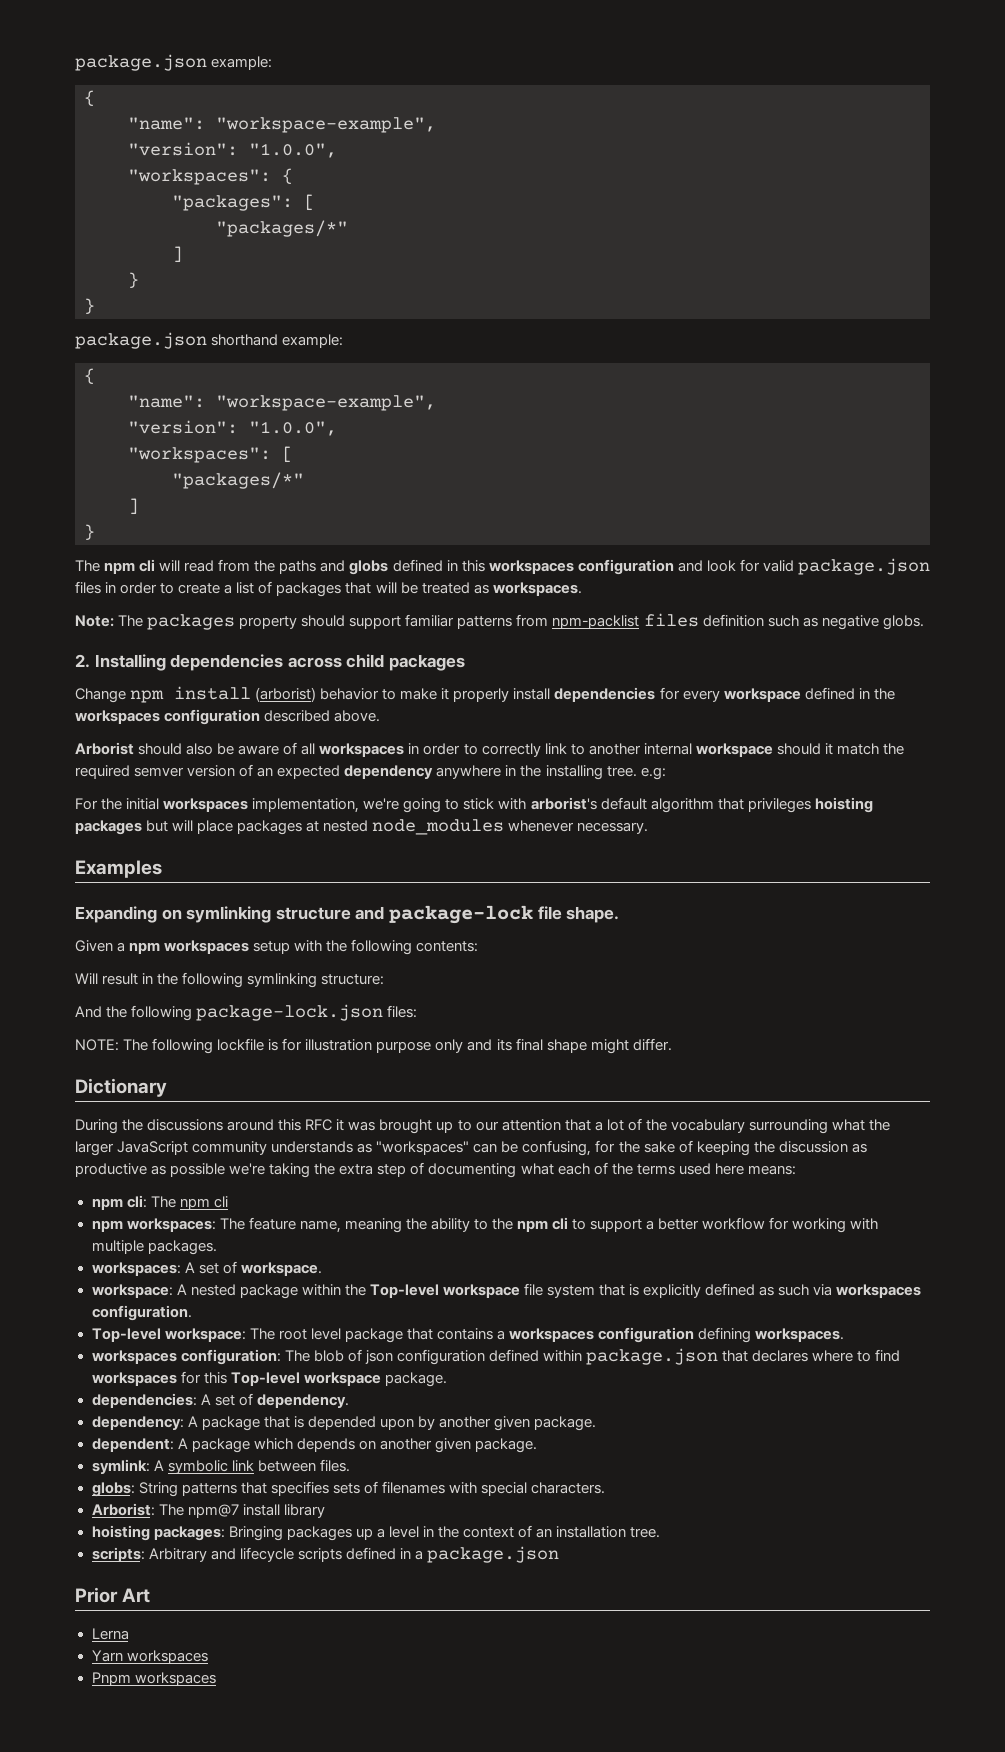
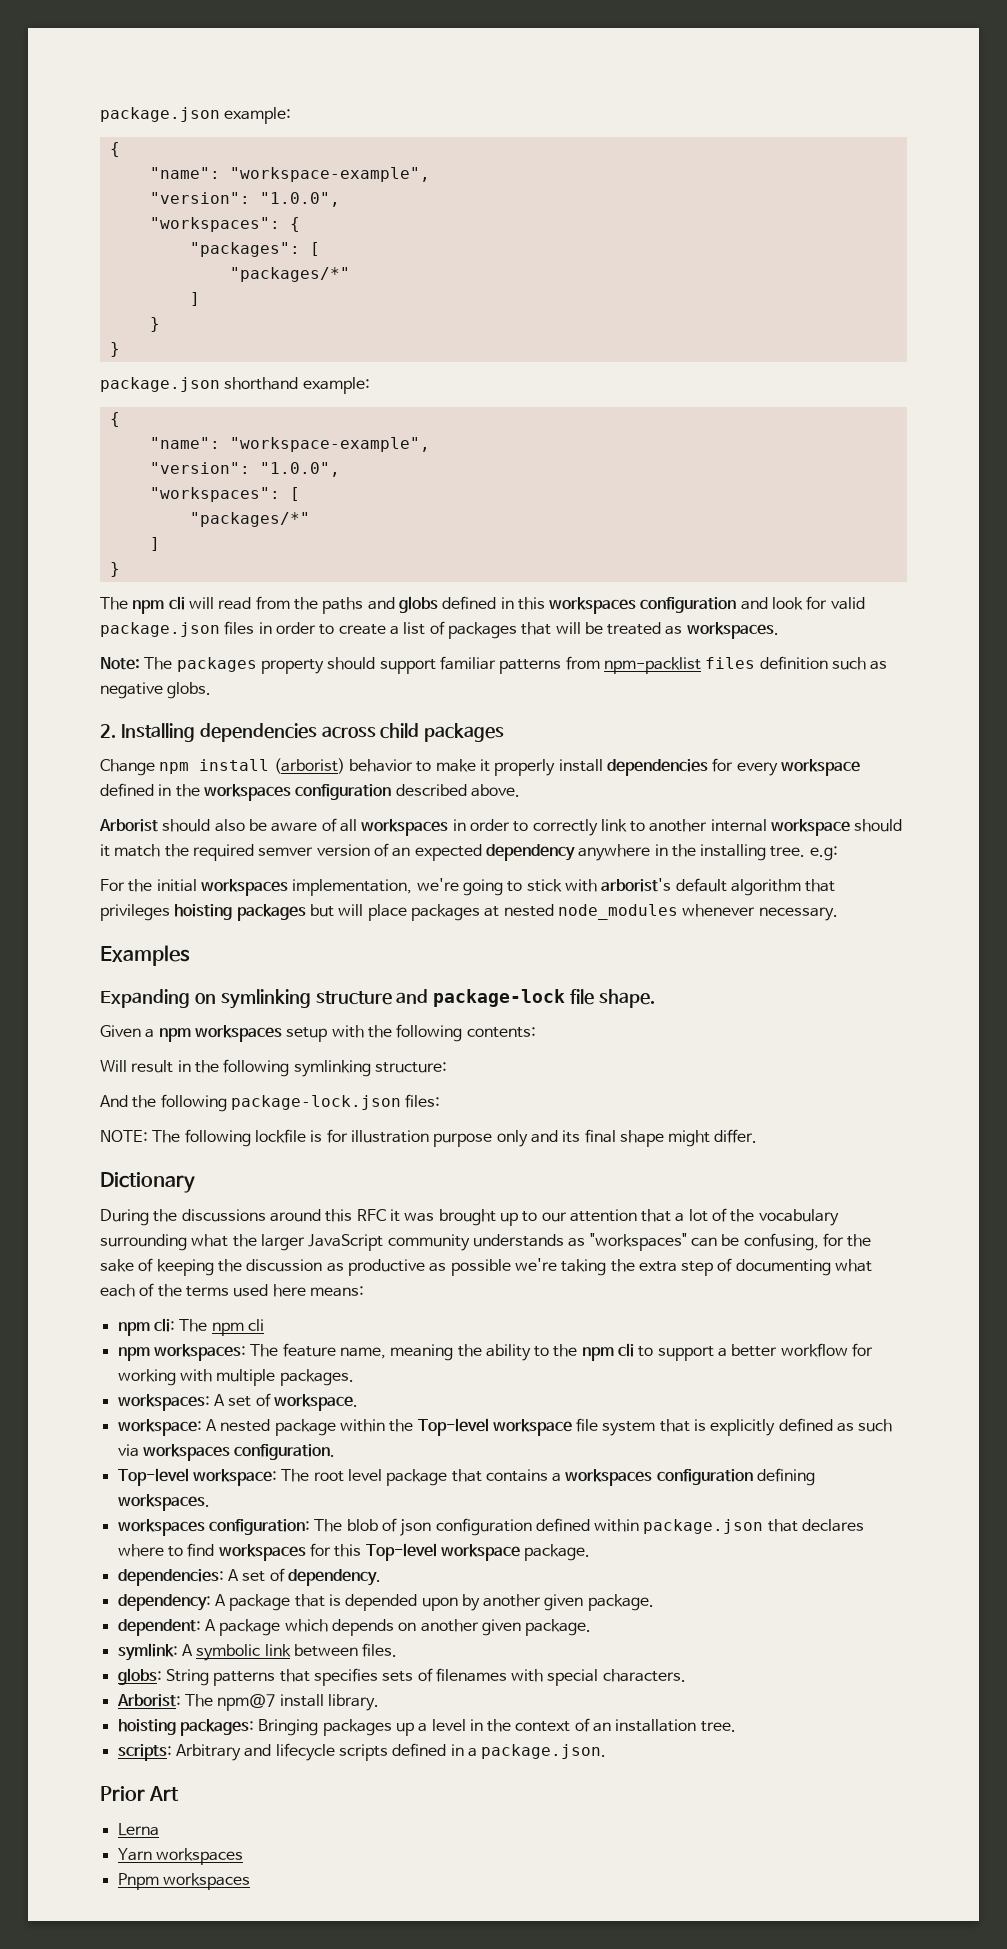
- Arborist: The npm@7 install library
+ Arborist: The npm@7 install library.
- scripts: Arbitrary and lifecycle scripts defined in a package.json
+ scripts: Arbitrary and lifecycle scripts defined in a package.json.

